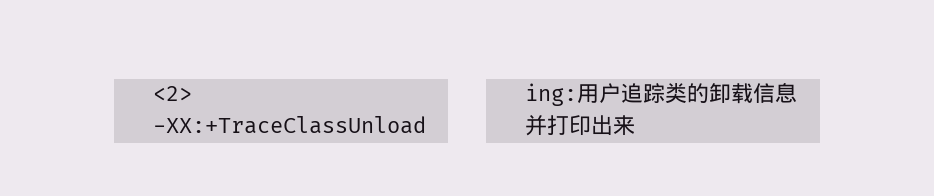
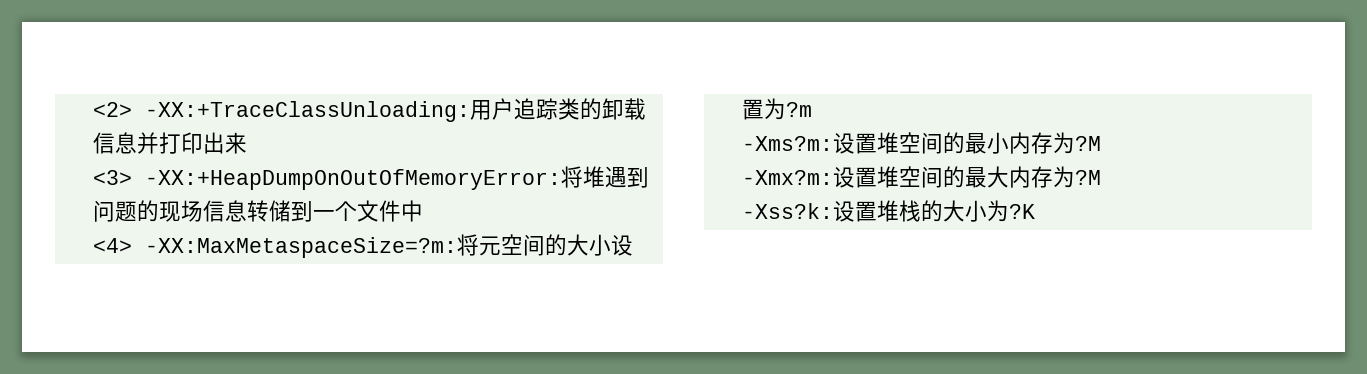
+ <3> -XX:+HeapDumpOnOutOfMemoryError:将堆遇到问题的现场信息转储到一个文件中
+ <4> -XX:MaxMetaspaceSize=?m:将元空间的大小设置为?m
+ -Xms?m:设置堆空间的最小内存为?M
+ -Xmx?m:设置堆空间的最大内存为?M
+ -Xss?k:设置堆栈的大小为?K

